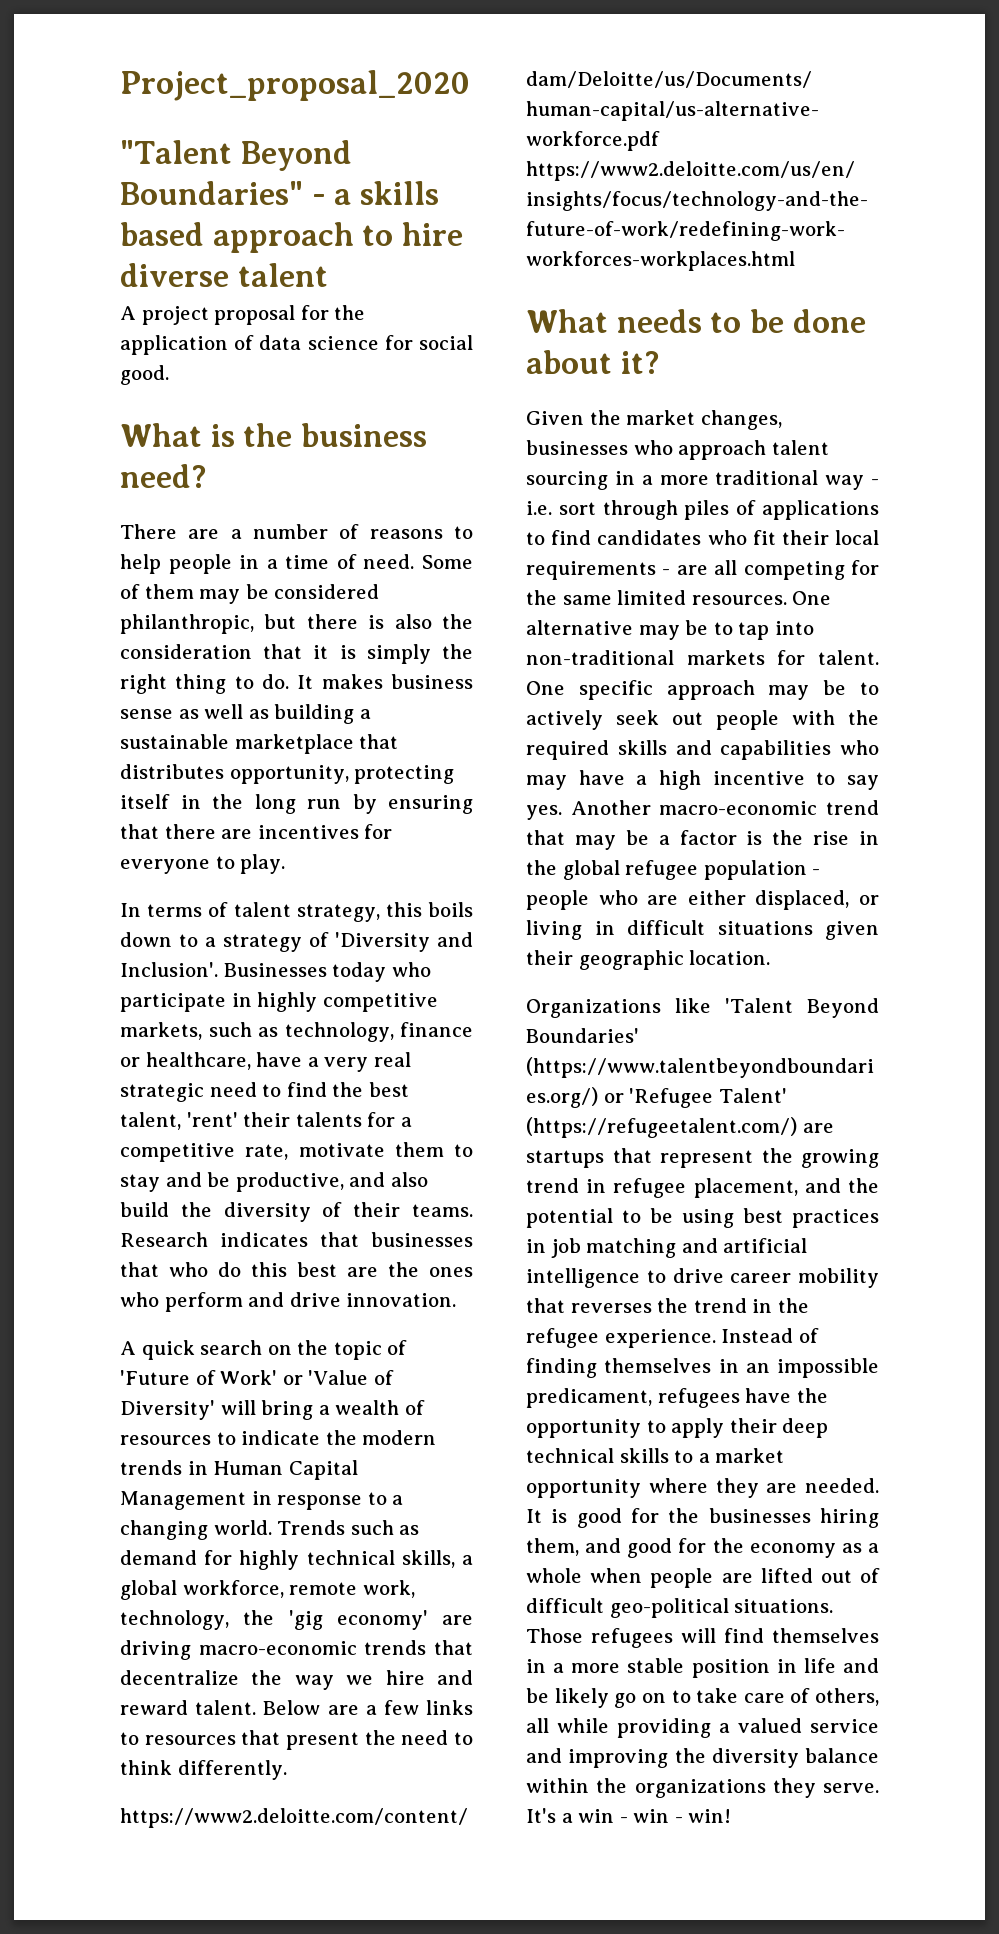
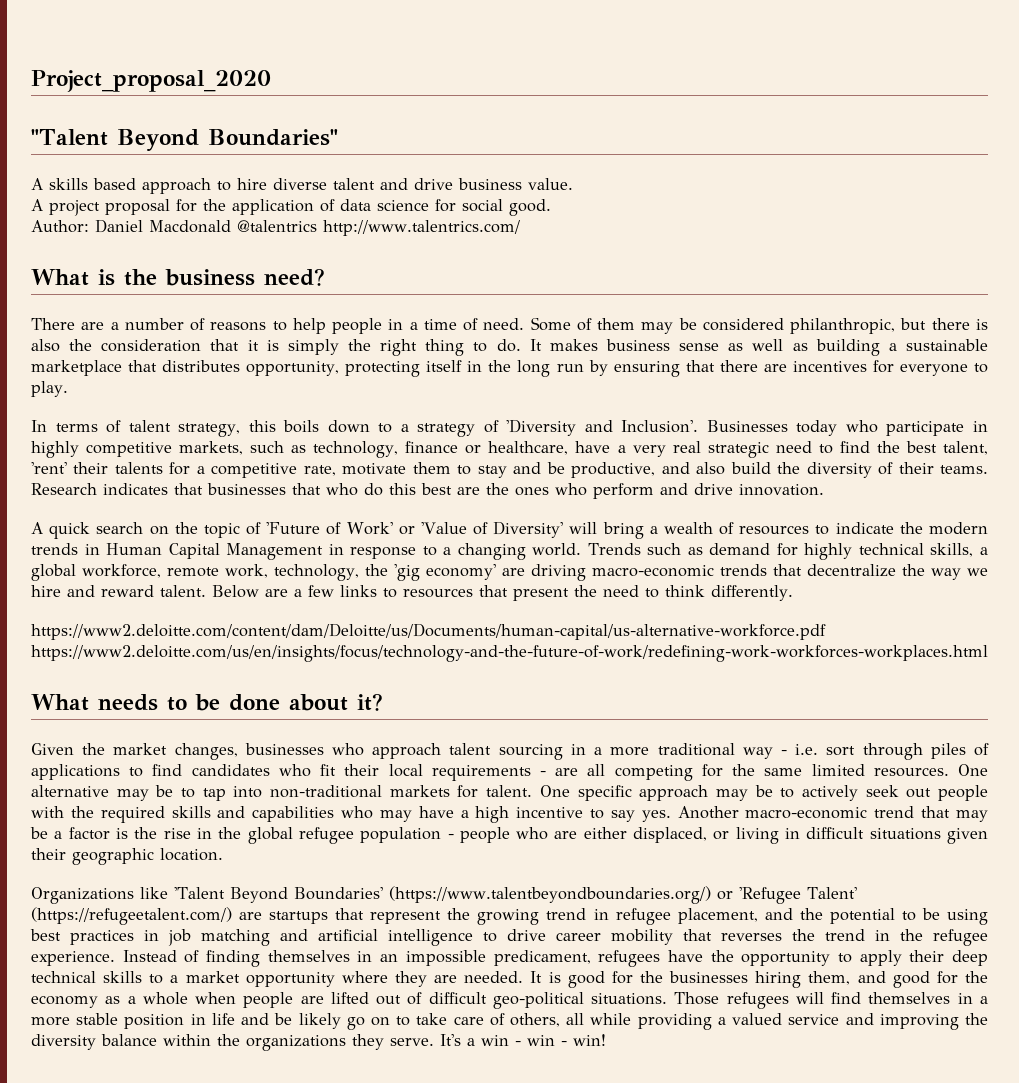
- "Talent Beyond Boundaries" - a skills based approach to hire diverse talent
+ "Talent Beyond Boundaries"
+ A skills based approach to hire diverse talent and drive business value.
+ Author: Daniel Macdonald @talentrics http://www.talentrics.com/

